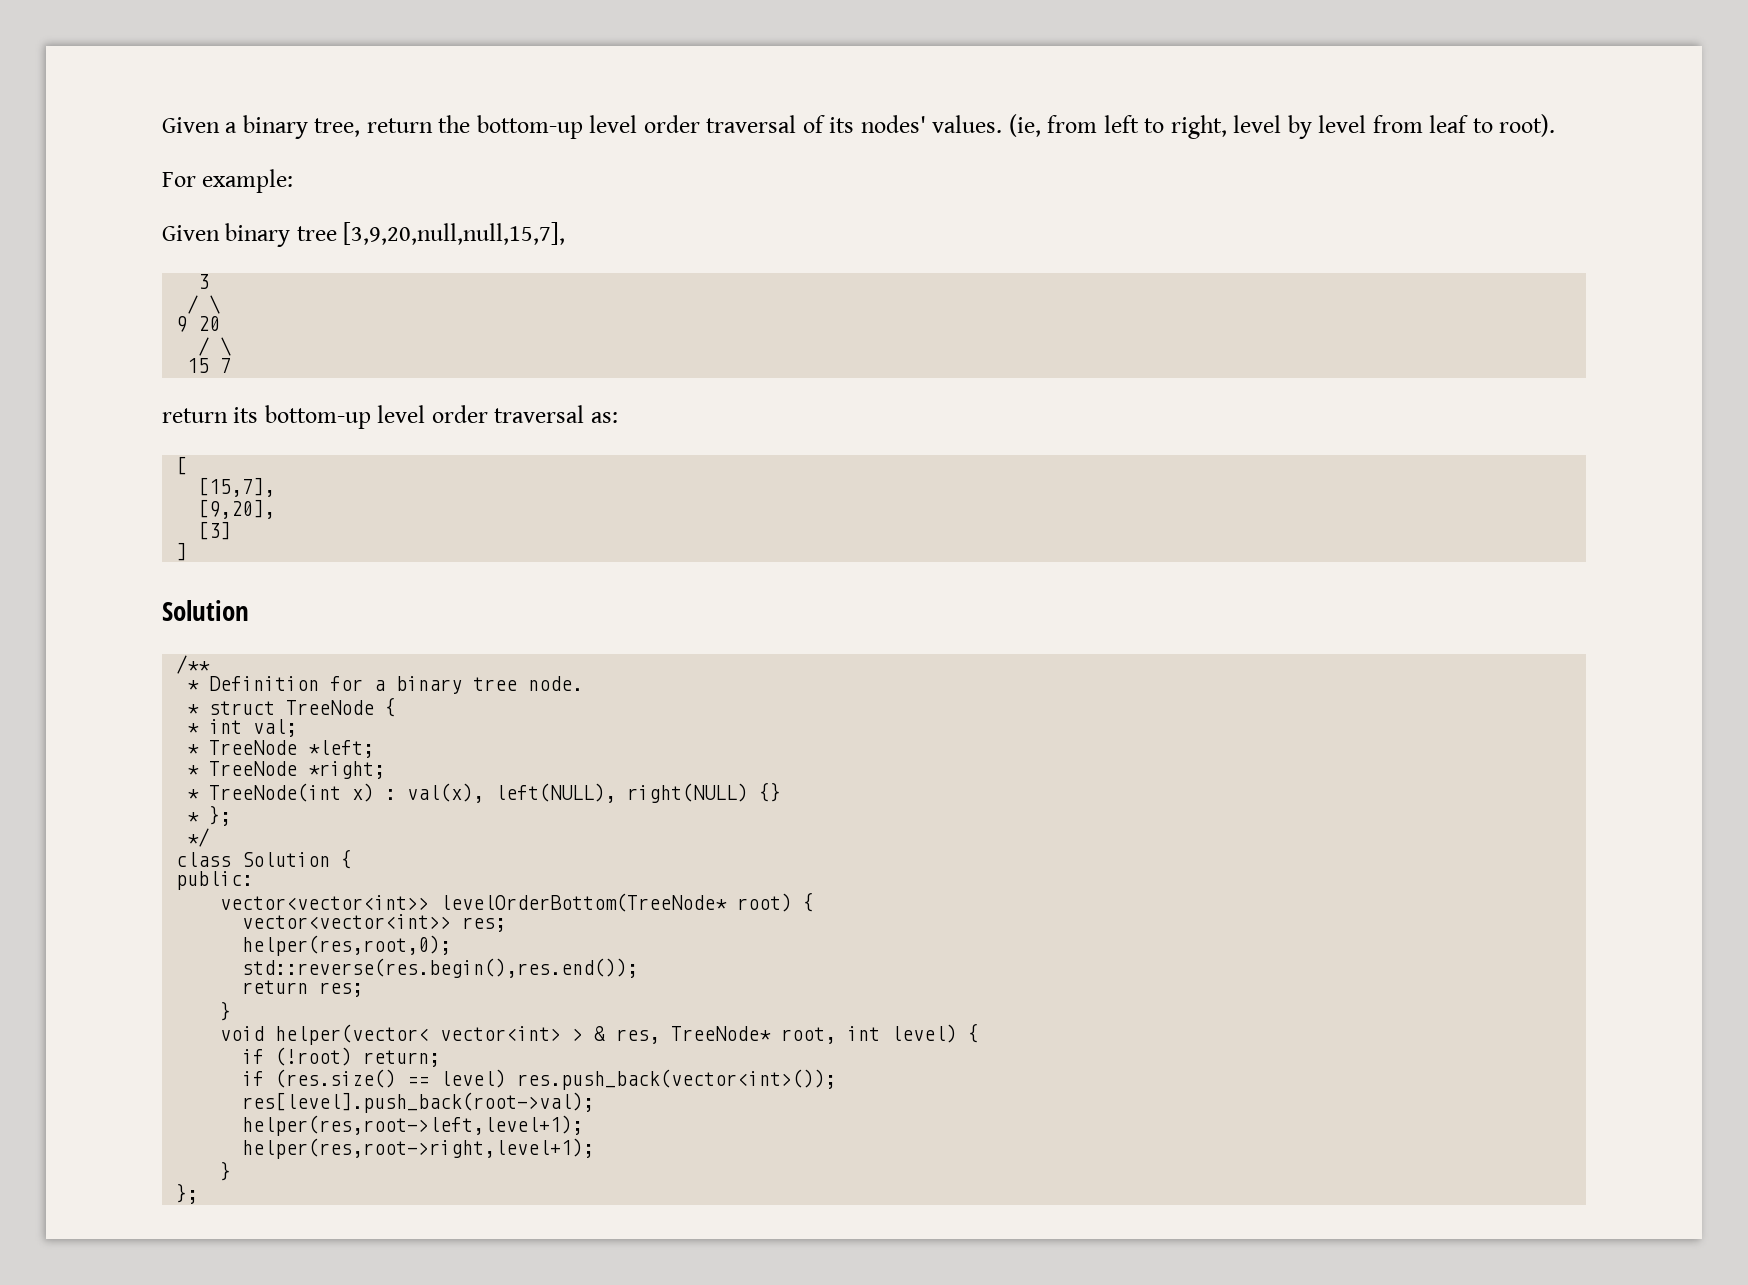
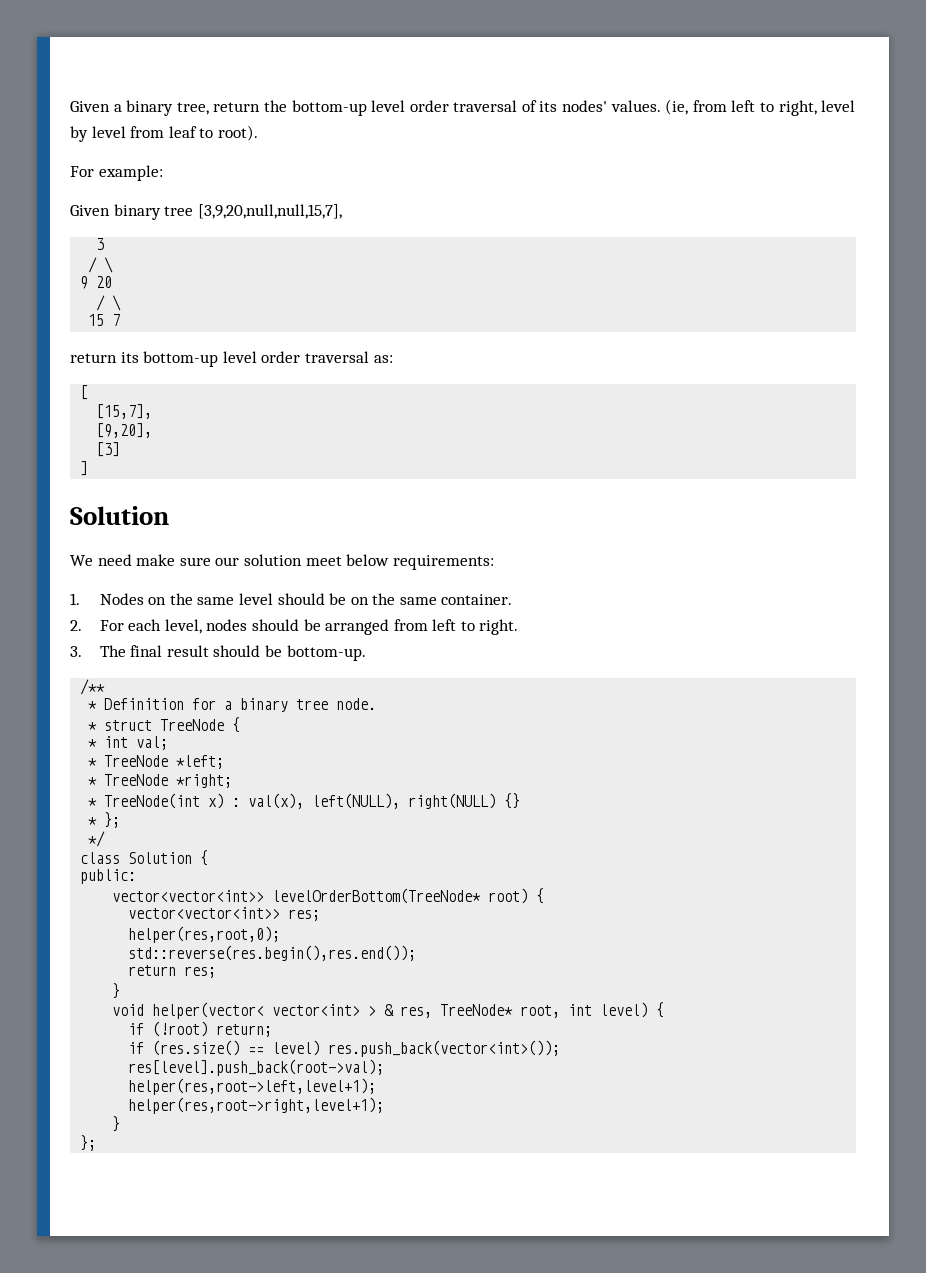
+ We need make sure our solution meet below requirements:
+ 1. Nodes on the same level should be on the same container.
+ 2. For each level, nodes should be arranged from left to right.
+ 3. The final result should be bottom-up.

